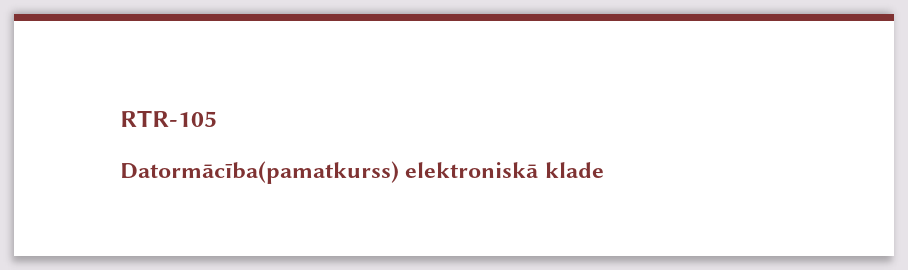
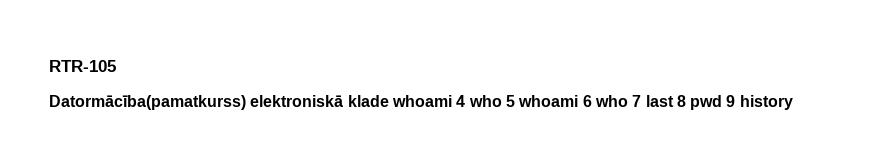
- Datormācība(pamatkurss) elektroniskā klade
+ Datormācība(pamatkurss) elektroniskā klade whoami 4 who 5 whoami 6 who 7 last 8 pwd 9 history

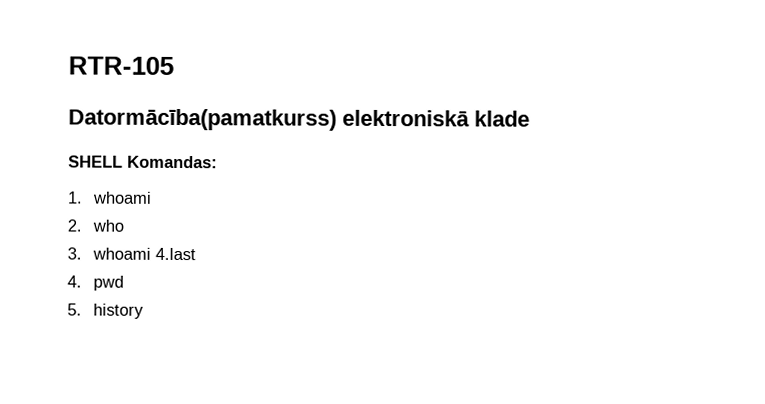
- Datormācība(pamatkurss) elektroniskā klade whoami 4 who 5 whoami 6 who 7 last 8 pwd 9 history
+ Datormācība(pamatkurss) elektroniskā klade
+ SHELL Komandas:
+ 1. whoami
+ 2. who
+ 3. whoami 4.last
+ 4. pwd
+ 5. history

